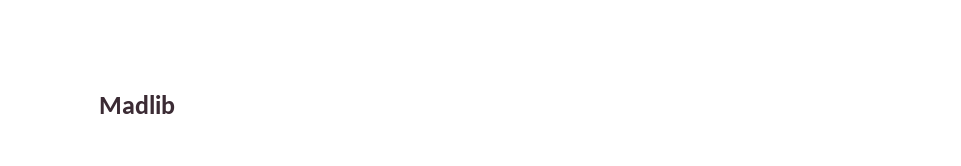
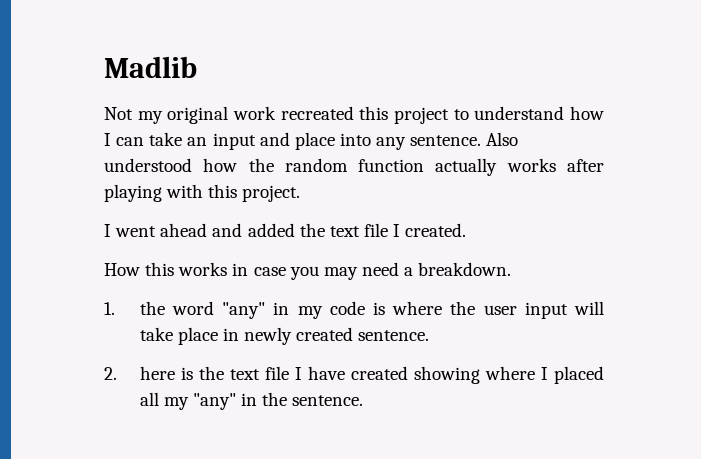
+ Not my original work recreated this project to understand how I can take an input and place into any sentence. Also understood how the random function actually works after playing with this project.
+ I went ahead and added the text file I created.
+ How this works in case you may need a breakdown.
+ 1. the word "any" in my code is where the user input will take place in newly created sentence.
+ 2. here is the text file I have created showing where I placed all my "any" in the sentence.

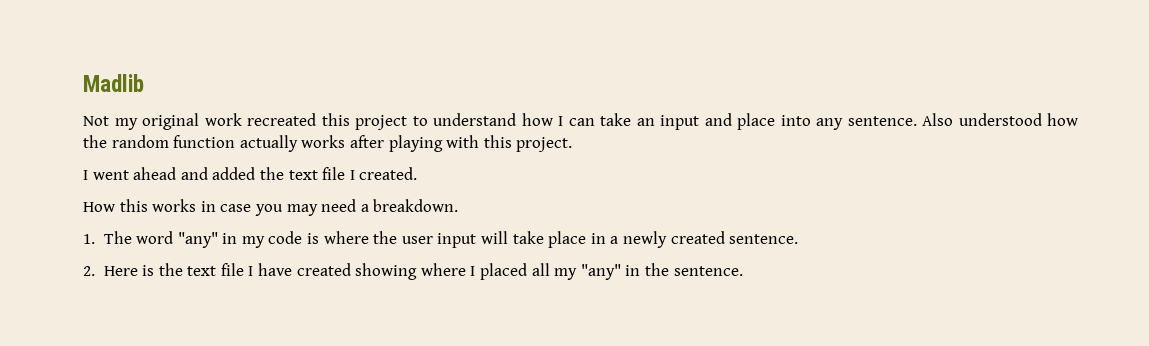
- 1. the word "any" in my code is where the user input will take place in newly created sentence.
+ 1. The word "any" in my code is where the user input will take place in a newly created sentence.
- 2. here is the text file I have created showing where I placed all my "any" in the sentence.
+ 2. Here is the text file I have created showing where I placed all my "any" in the sentence.

